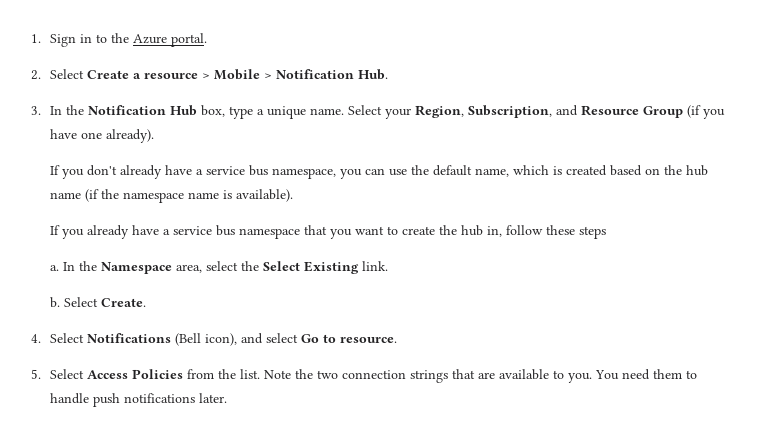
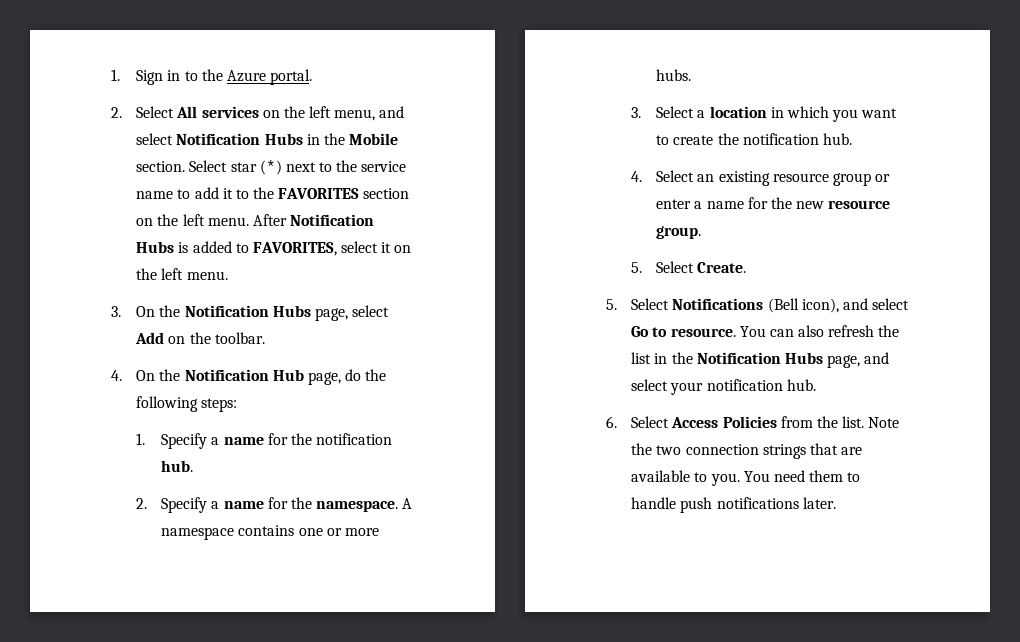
- 2. Select Create a resource > Mobile > Notification Hub.
- 3. In the Notification Hub box, type a unique name. Select your Region, Subscription, and Resource Group (if you have one already).
- If you don't already have a service bus namespace, you can use the default name, which is created based on the hub name (if the namespace name is available).
- If you already have a service bus namespace that you want to create the hub in, follow these steps
- a. In the Namespace area, select the Select Existing link.
- b. Select Create.
+ 2. Select All services on the left menu, and select Notification Hubs in the Mobile section. Select star (*) next to the service name to add it to the FAVORITES section on the left menu. After Notification Hubs is added to FAVORITES, select it on the left menu.
+ 3. On the Notification Hubs page, select Add on the toolbar.
+ 4. On the Notification Hub page, do the following steps:
+ 1. Specify a name for the notification hub.
+ 2. Specify a name for the namespace. A namespace contains one or more hubs.
+ 3. Select a location in which you want to create the notification hub.
+ 4. Select an existing resource group or enter a name for the new resource group.
+ 5. Select Create.
- 4. Select Notifications (Bell icon), and select Go to resource.
- 5. Select Access Policies from the list.
+ 5. Select Notifications (Bell icon), and select Go to resource. You can also refresh the list in the Notification Hubs page, and select your notification hub.
+ 6. Select Access Policies from the list.

